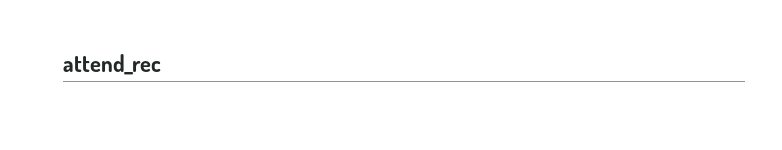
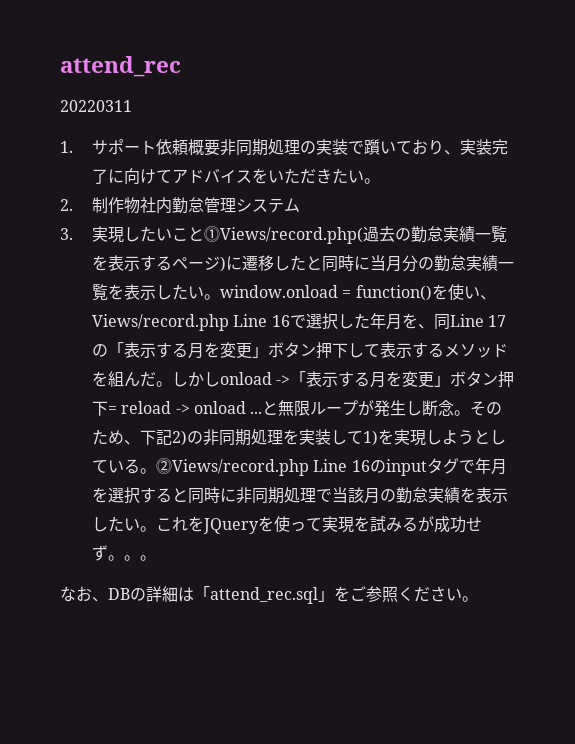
+ 20220311
+ 1.サポート依頼概要非同期処理の実装で躓いており、実装完了に向けてアドバイスをいただきたい。
+ 2.制作物社内勤怠管理システム
+ 3.実現したいこと⓵Views/record.php(過去の勤怠実績一覧を表示するページ)に遷移したと同時に当月分の勤怠実績一覧を表示したい。window.onload = function()を使い、Views/record.php Line 16で選択した年月を、同Line 17の「表示する月を変更」ボタン押下して表示するメソッドを組んだ。しかしonload ->「表示する月を変更」ボタン押下= reload -> onload ...と無限ループが発生し断念。そのため、下記2)の非同期処理を実装して1)を実現しようとしている。⓶Views/record.php Line 16のinputタグで年月を選択すると同時に非同期処理で当該月の勤怠実績を表示したい。これをJQueryを使って実現を試みるが成功せず。。。
+ なお、DBの詳細は「attend_rec.sql」をご参照ください。

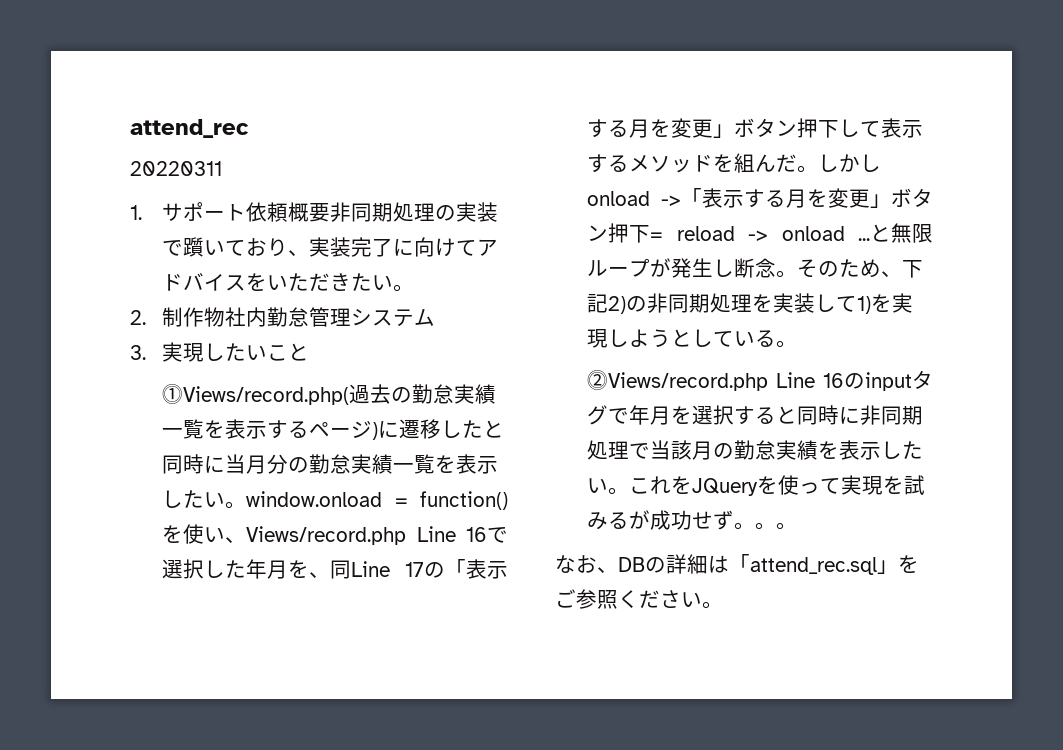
- 3.実現したいこと⓵Views/record.php(過去の勤怠実績一覧を表示するページ)に遷移したと同時に当月分の勤怠実績一覧を表示したい。window.onload = function()を使い、Views/record.php Line 16で選択した年月を、同Line 17の「表示する月を変更」ボタン押下して表示するメソッドを組んだ。
+ 3.実現したいこと
+ ⓵Views/record.php(過去の勤怠実績一覧を表示するページ)に遷移したと同時に当月分の勤怠実績一覧を表示したい。window.onload = function()を使い、Views/record.php Line 16で選択した年月を、同Line 17の「表示する月を変更」ボタン押下して表示するメソッドを組んだ。
- そのため、下記2)の非同期処理を実装して1)を実現しようとしている。⓶Views/record.php Line 16のinputタグで年月を選択すると同時に非同期処理で当該月の勤怠実績を表示したい。
+ そのため、下記2)の非同期処理を実装して1)を実現しようとしている。
+ ⓶Views/record.php Line 16のinputタグで年月を選択すると同時に非同期処理で当該月の勤怠実績を表示したい。

